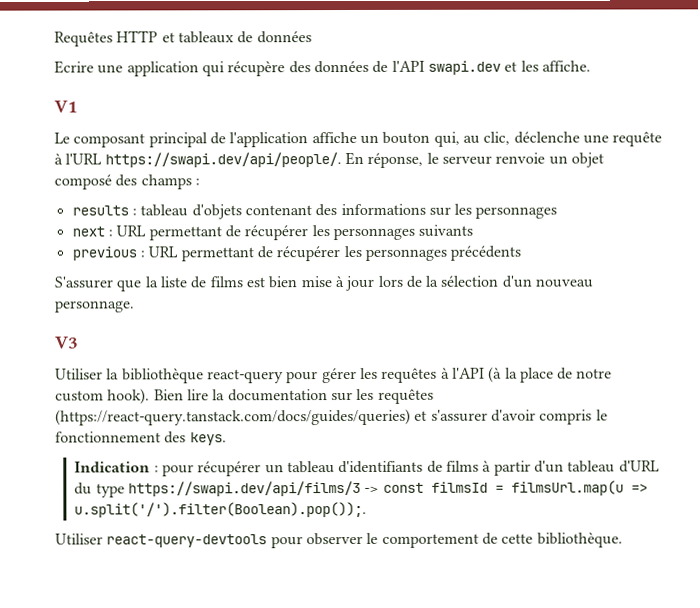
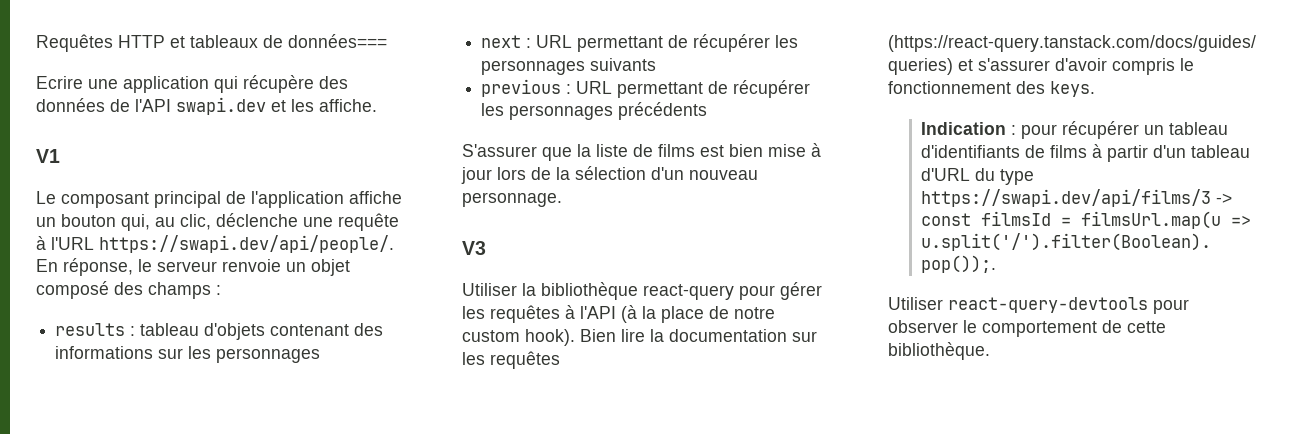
- Requêtes HTTP et tableaux de données
+ Requêtes HTTP et tableaux de données===

